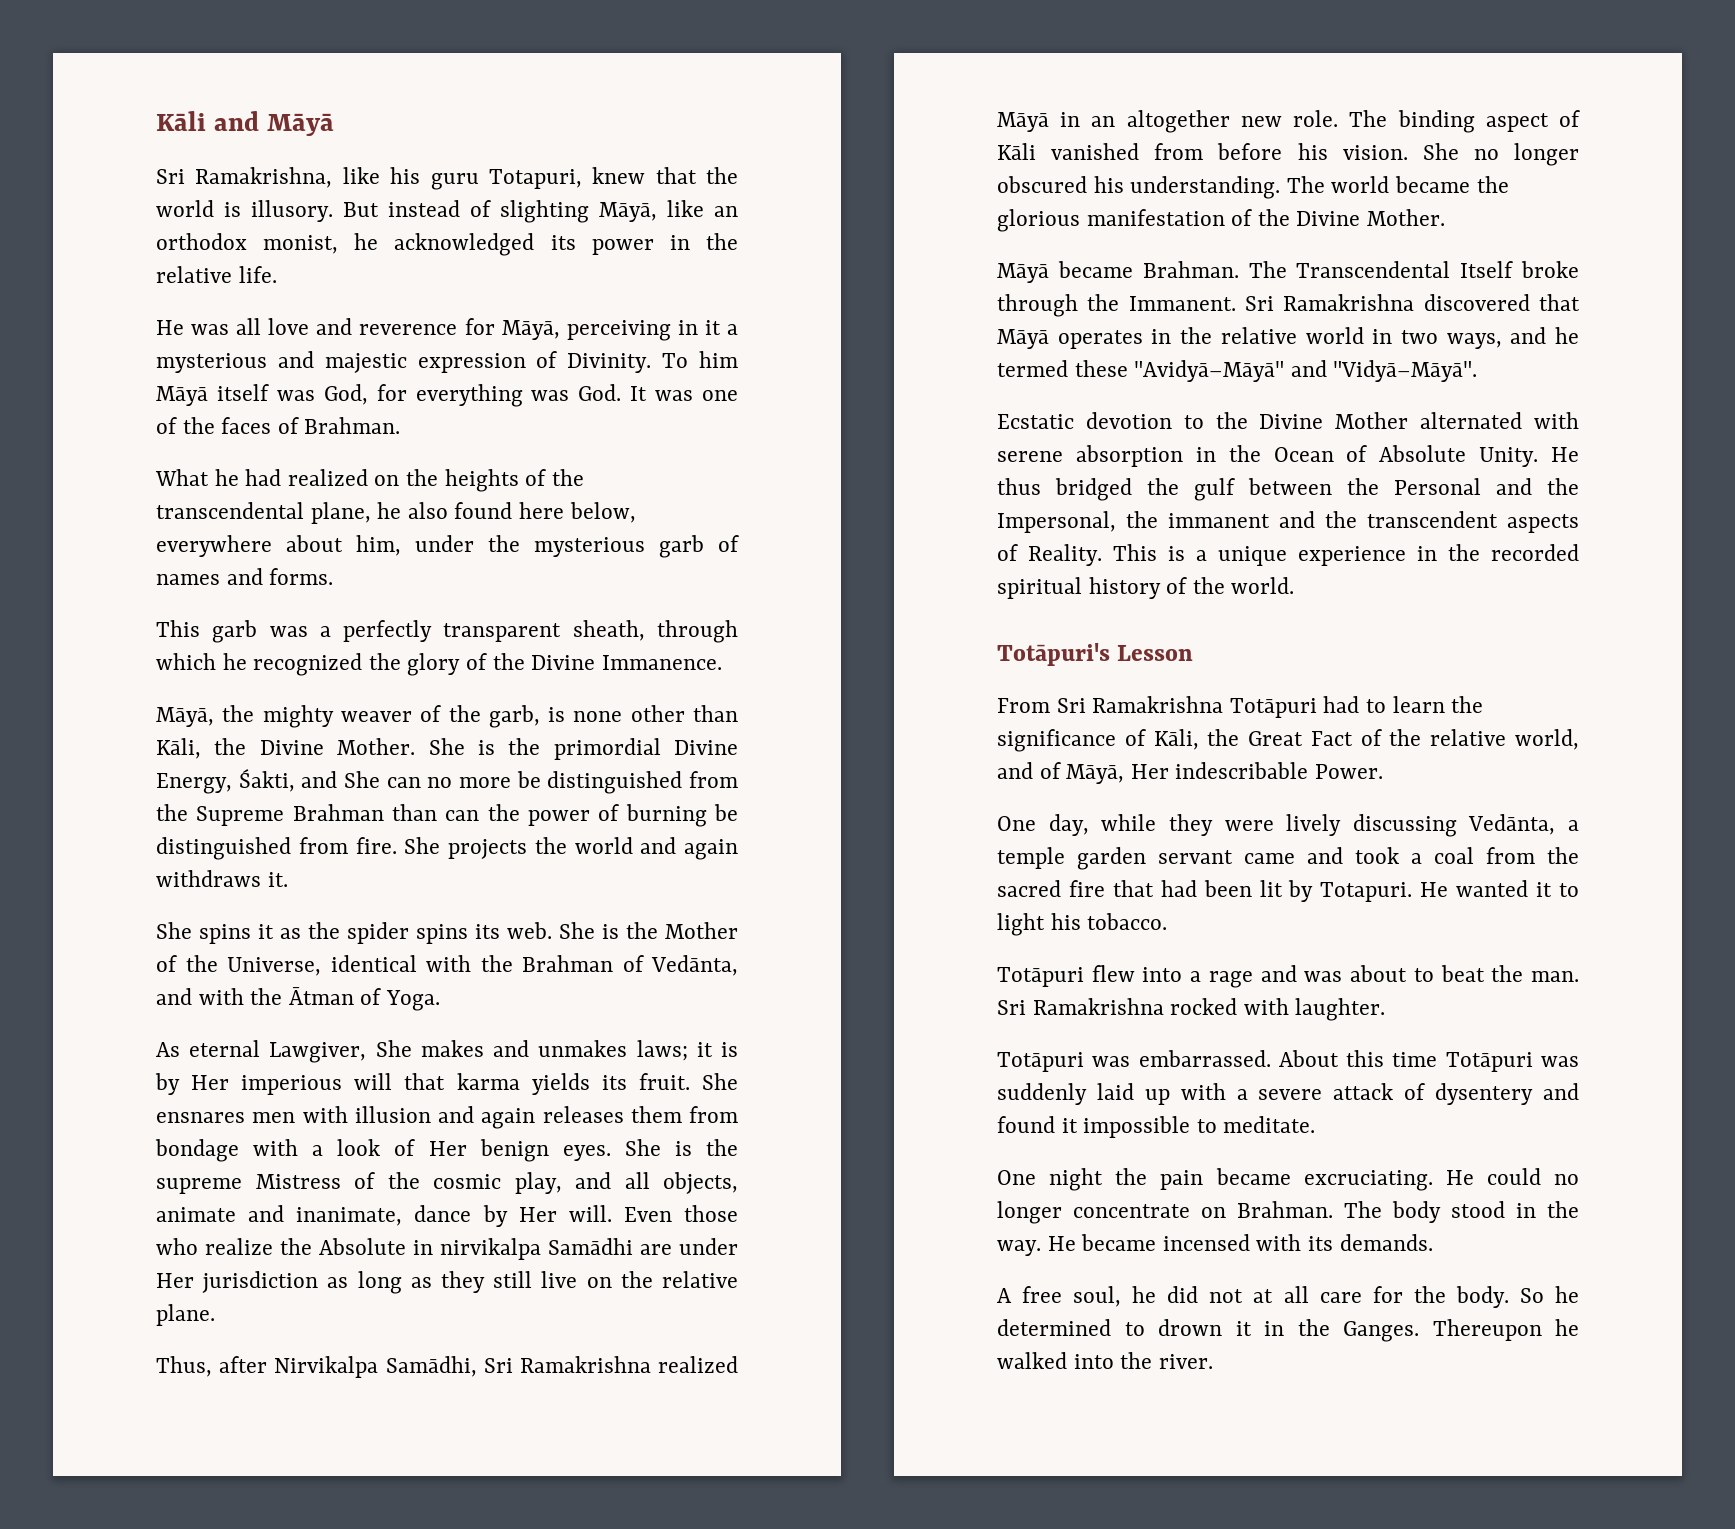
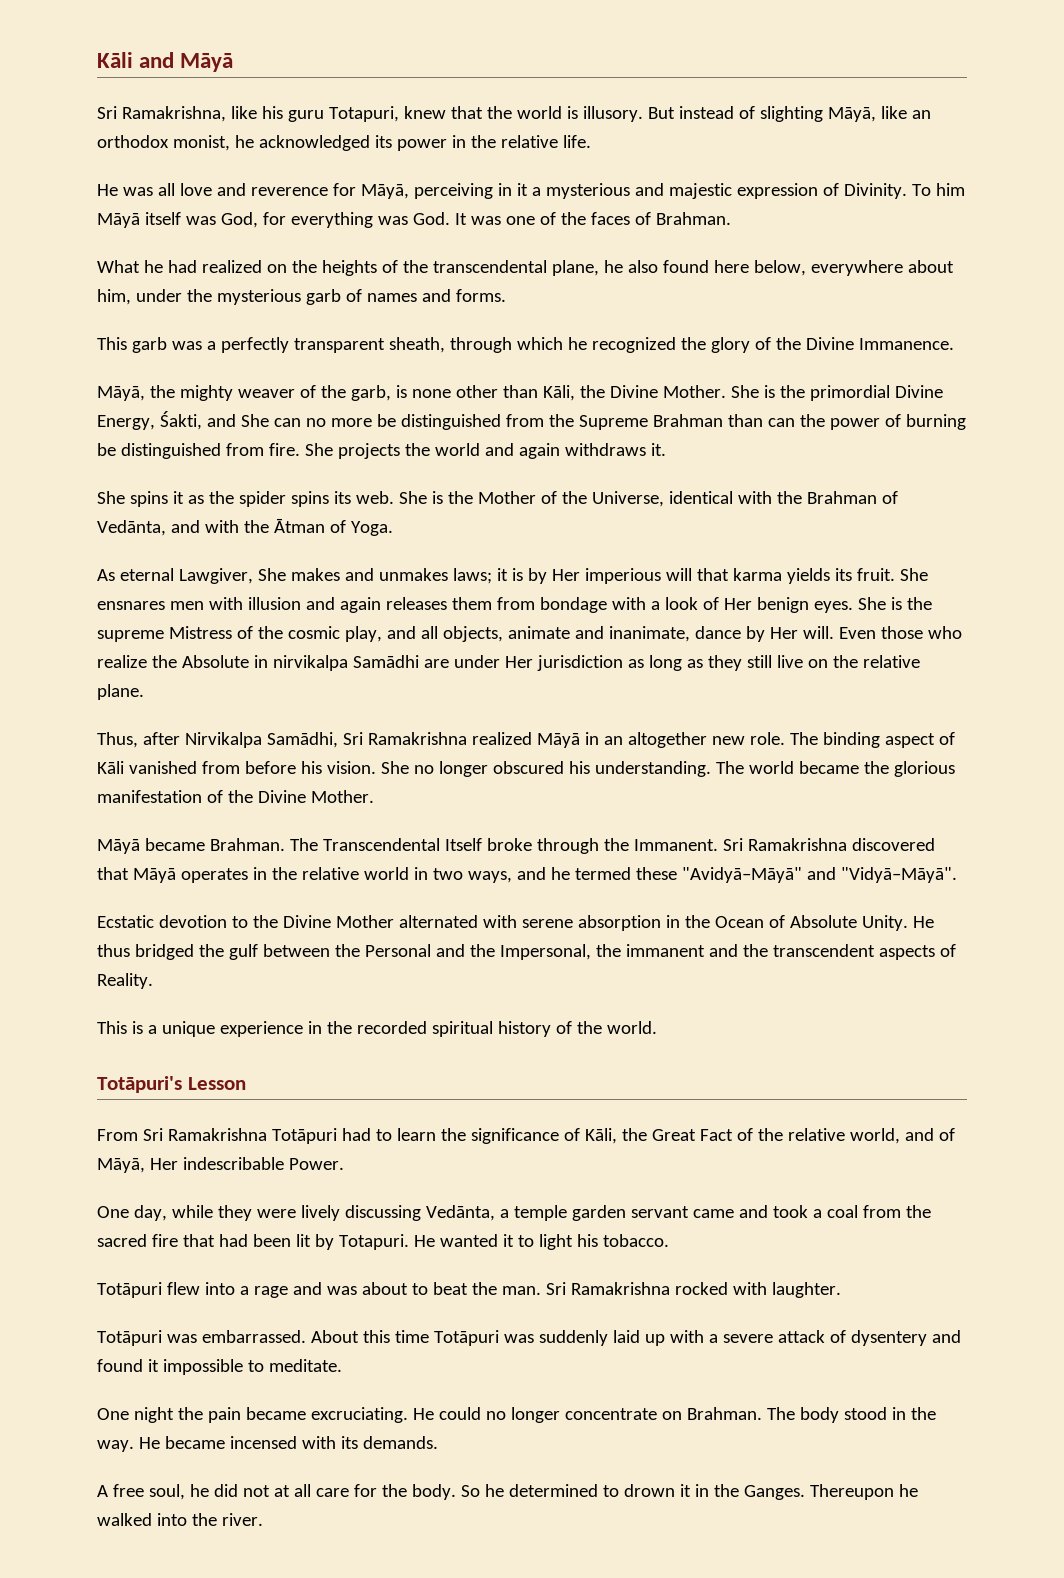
- He thus bridged the gulf between the Personal and the Impersonal, the immanent and the transcendent aspects of Reality. This is a unique experience in the recorded spiritual history of the world.
+ He thus bridged the gulf between the Personal and the Impersonal, the immanent and the transcendent aspects of Reality.
+ This is a unique experience in the recorded spiritual history of the world.

